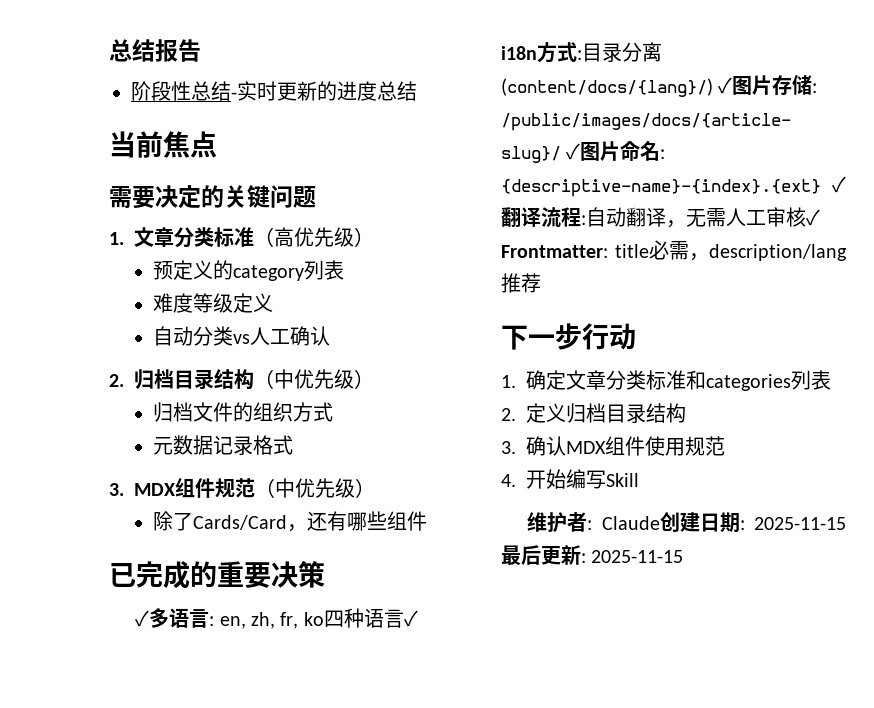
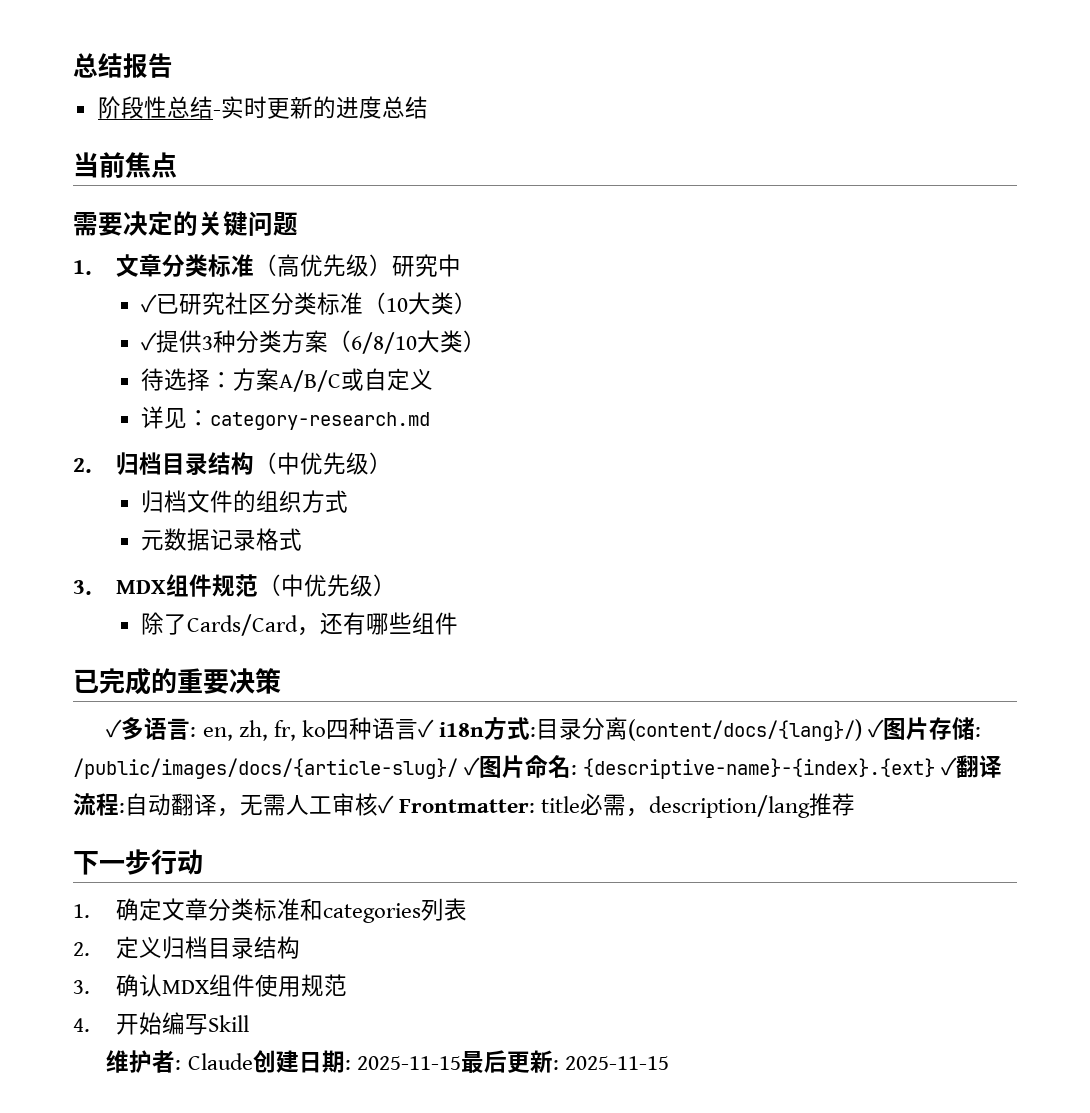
- 1.文章分类标准（高优先级）
- 预定义的category列表
- 难度等级定义
- 自动分类vs人工确认
+ 1.文章分类标准（高优先级）研究中
+ ✓已研究社区分类标准（10大类）
+ ✓提供3种分类方案（6/8/10大类）
+ 待选择：方案A/B/C或自定义
+ 详见：category-research.md

